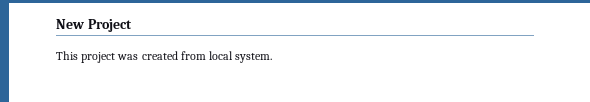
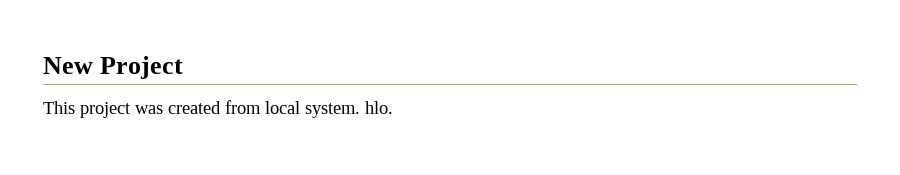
- This project was created from local system.
+ This project was created from local system. hlo.

